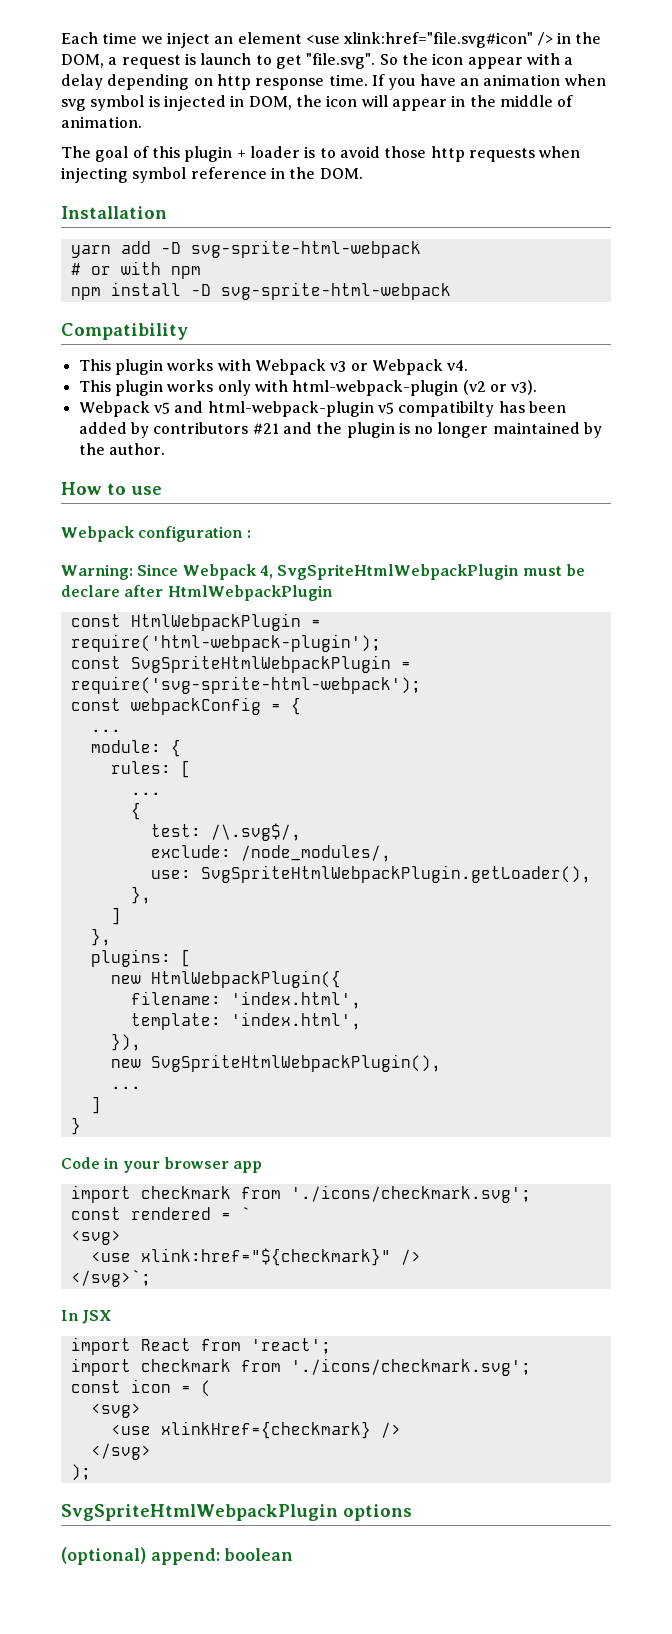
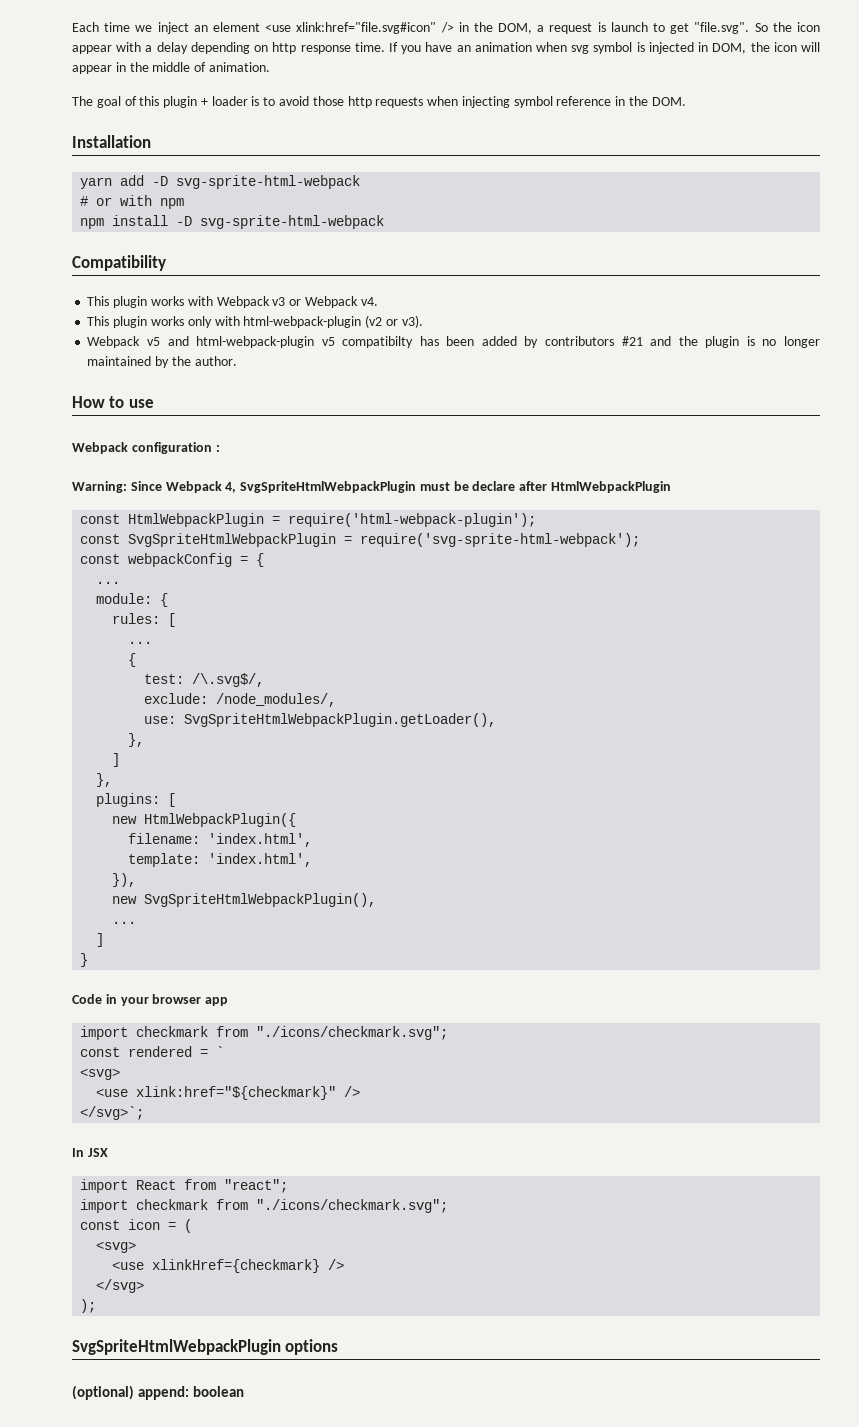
  Code in your browser app
- import checkmark from './icons/checkmark.svg';
+ import checkmark from "./icons/checkmark.svg";
- import React from 'react';
- import checkmark from './icons/checkmark.svg';
+ import React from "react";
+ import checkmark from "./icons/checkmark.svg";

